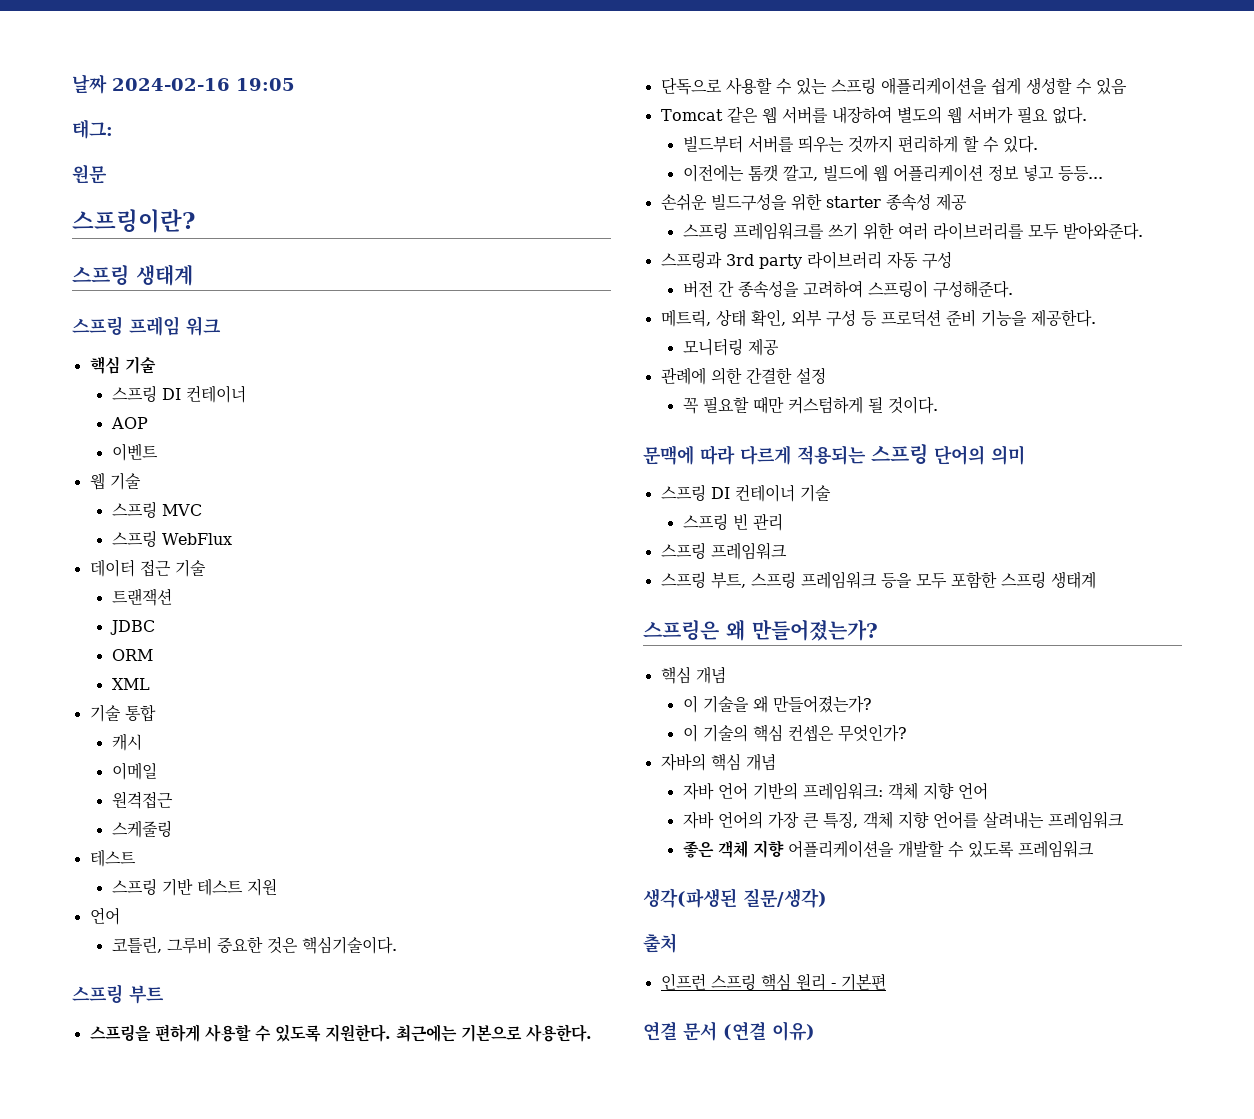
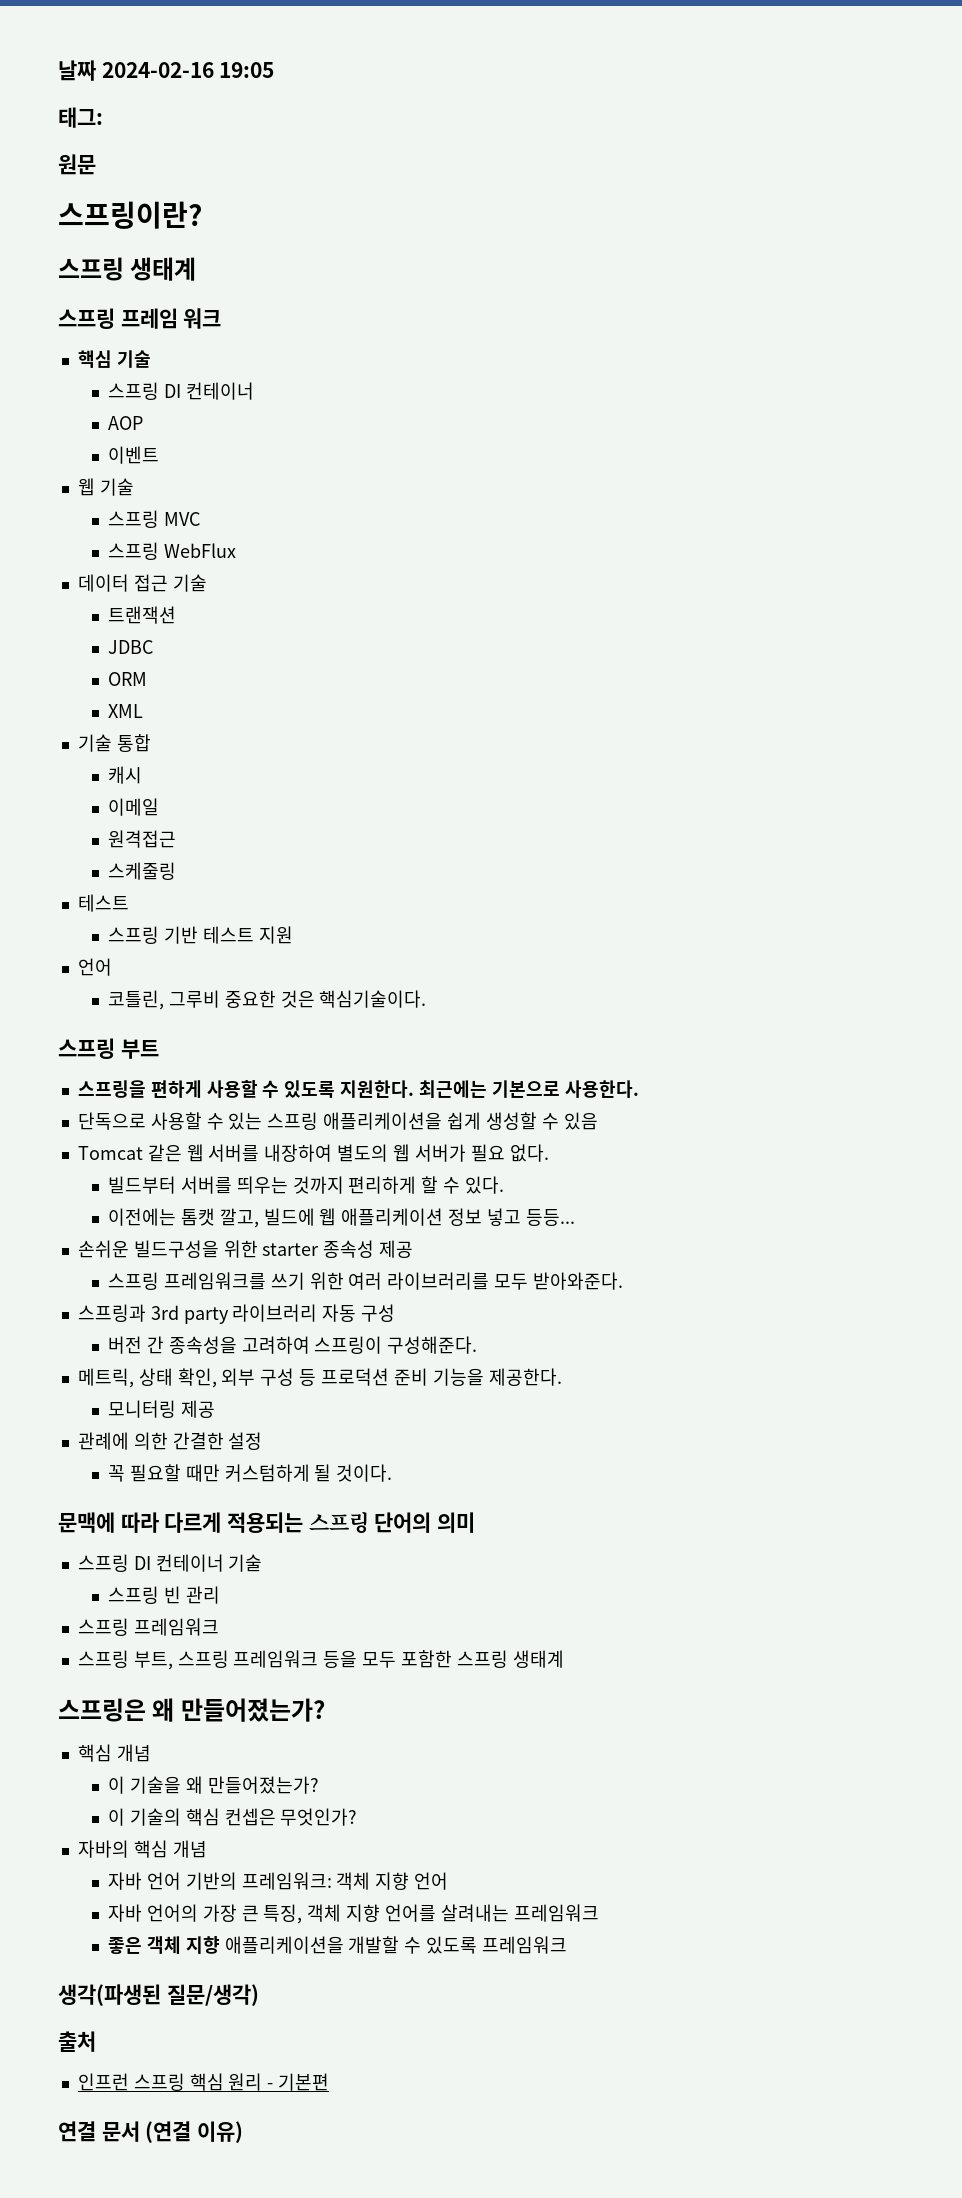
- 이전에는 톰캣 깔고, 빌드에 웹 어플리케이션 정보 넣고 등등...
+ 이전에는 톰캣 깔고, 빌드에 웹 애플리케이션 정보 넣고 등등...
- 좋은 객체 지향 어플리케이션을 개발할 수 있도록 프레임워크
+ 좋은 객체 지향 애플리케이션을 개발할 수 있도록 프레임워크

